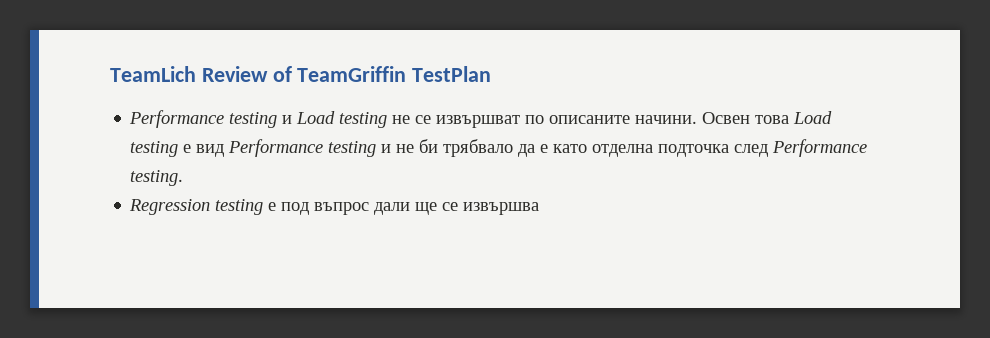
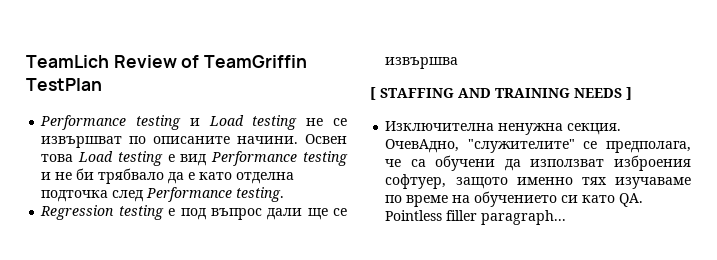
+ [ STAFFING AND TRAINING NEEDS ]
+ Изключителна ненужна секция. ОчевАдно, "служителите" се предполага, че са обучени да използват изброения софтуер, защото именно тях изучаваме по време на обучението си като QA. Pointless filler paragraph...

